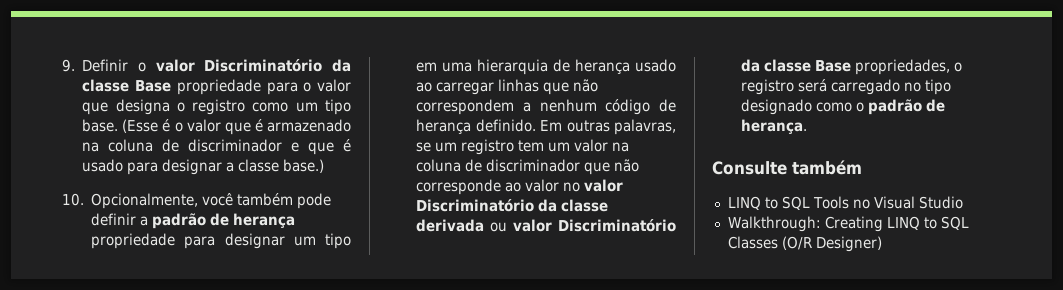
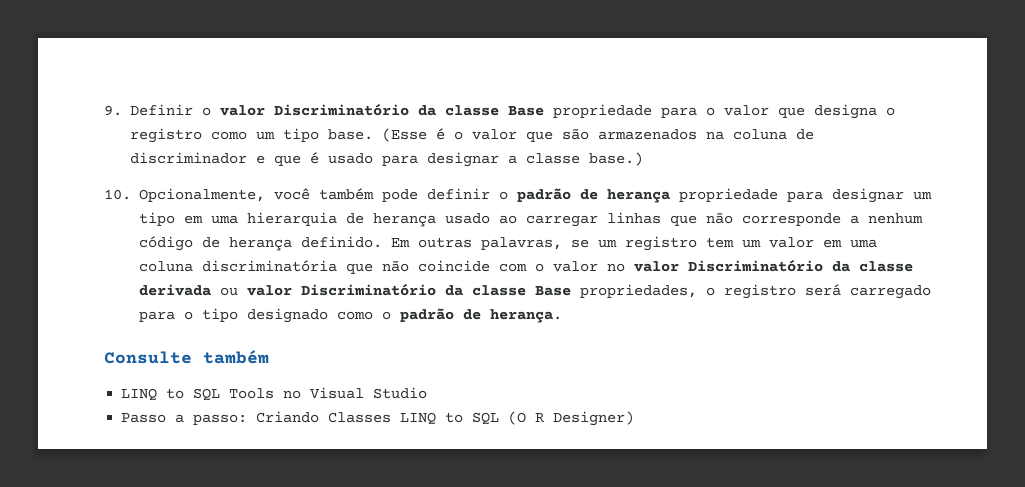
- (Esse é o valor que é armazenado na coluna de discriminador e que é usado para designar a classe base.)
+ (Esse é o valor que são armazenados na coluna de discriminador e que é usado para designar a classe base.)
- 10. Opcionalmente, você também pode definir a padrão de herança propriedade para designar um tipo em uma hierarquia de herança usado ao carregar linhas que não correspondem a nenhum código de herança definido.
+ 10. Opcionalmente, você também pode definir o padrão de herança propriedade para designar um tipo em uma hierarquia de herança usado ao carregar linhas que não corresponde a nenhum código de herança definido.
- Em outras palavras, se um registro tem um valor na coluna de discriminador que não corresponde ao valor no valor Discriminatório da classe derivada ou valor Discriminatório da classe Base propriedades, o registro será carregado no tipo designado como o padrão de herança.
+ Em outras palavras, se um registro tem um valor em uma coluna discriminatória que não coincide com o valor no valor Discriminatório da classe derivada ou valor Discriminatório da classe Base propriedades, o registro será carregado para o tipo designado como o padrão de herança.
- Walkthrough: Creating LINQ to SQL Classes (O/R Designer)
+ Passo a passo: Criando Classes LINQ to SQL (O R Designer)

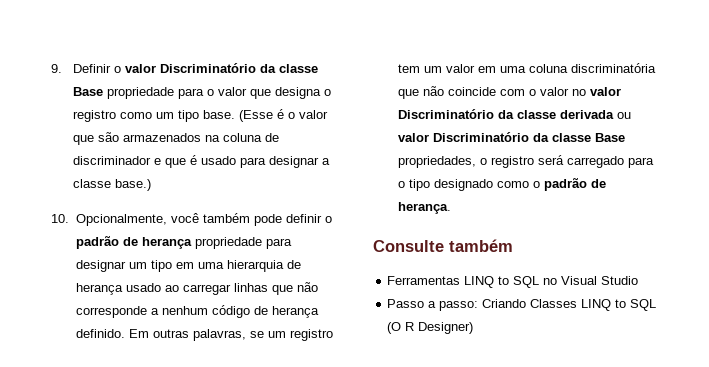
- LINQ to SQL Tools no Visual Studio
+ Ferramentas LINQ to SQL no Visual Studio

